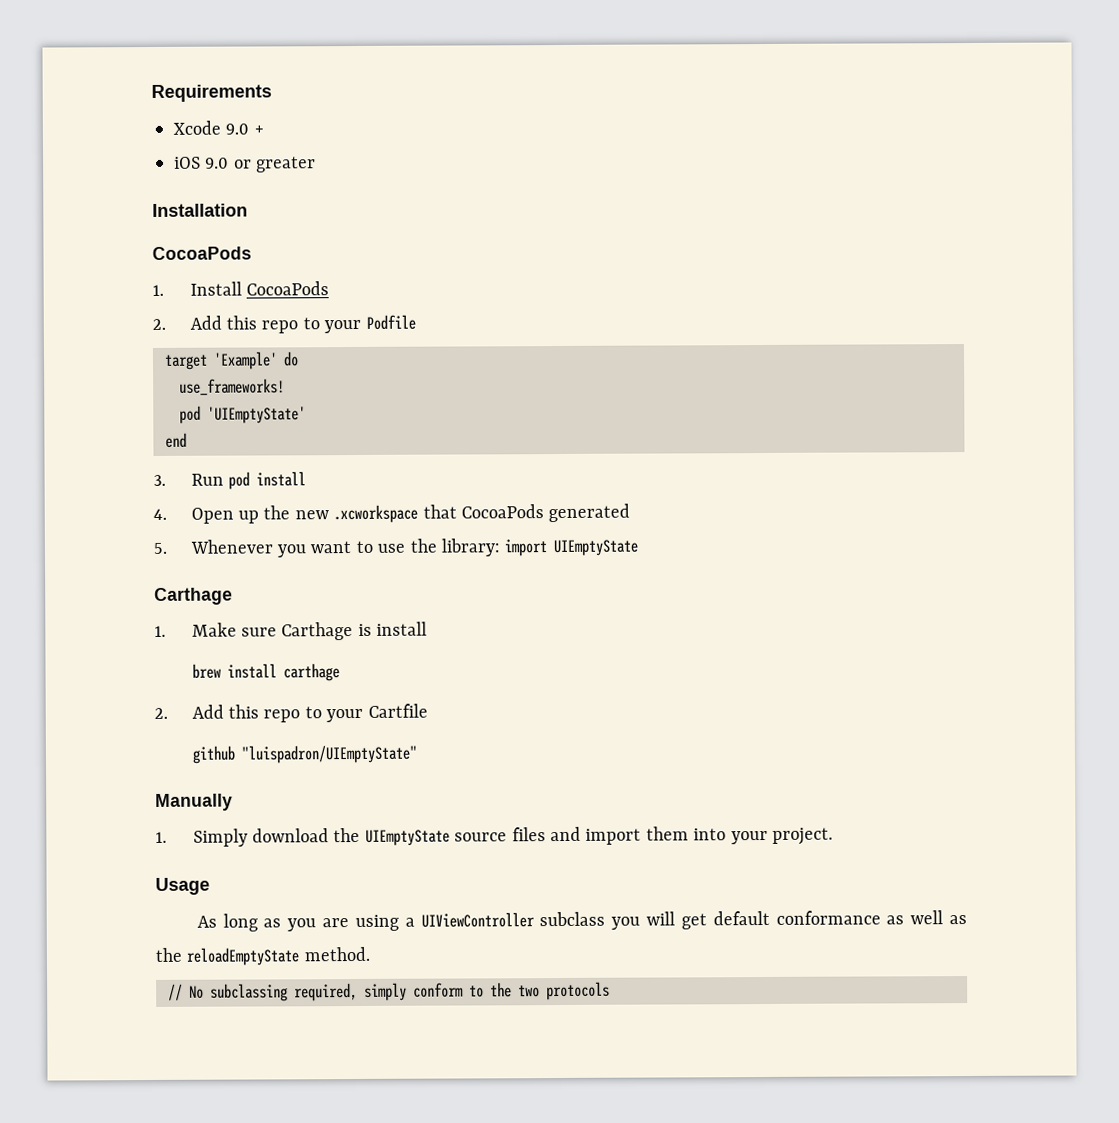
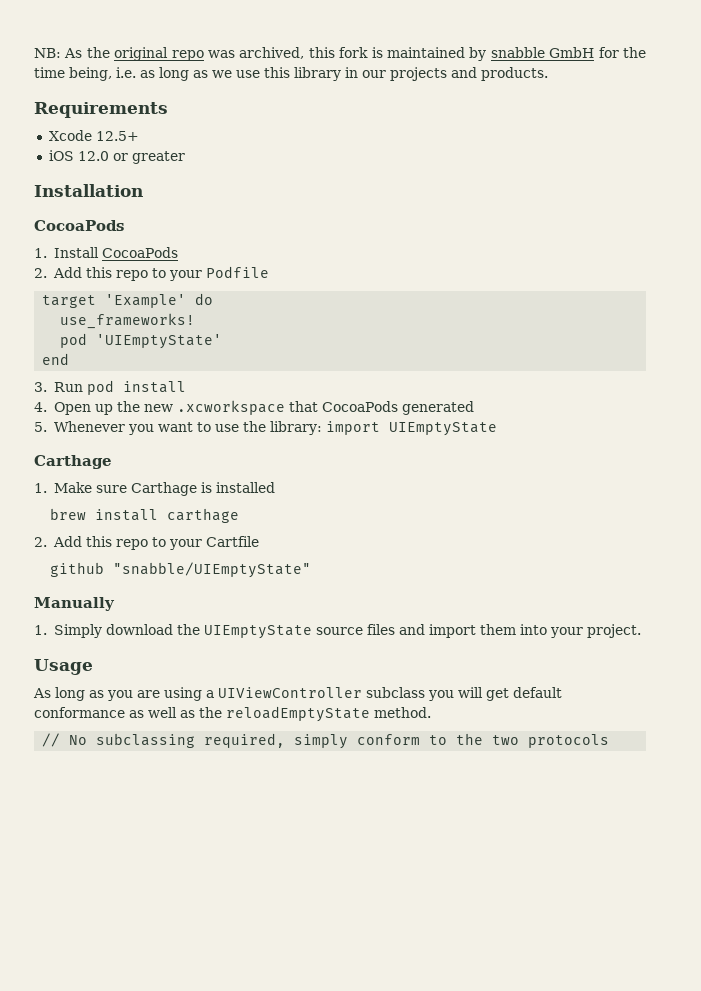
+ NB: As the original repo was archived, this fork is maintained by snabble GmbH for the time being, i.e. as long as we use this library in our projects and products.
- Xcode 9.0 +
+ Xcode 12.5+
- iOS 9.0 or greater
+ iOS 12.0 or greater
- 1. Make sure Carthage is install
+ 1. Make sure Carthage is installed
- github "luispadron/UIEmptyState"
+ github "snabble/UIEmptyState"

